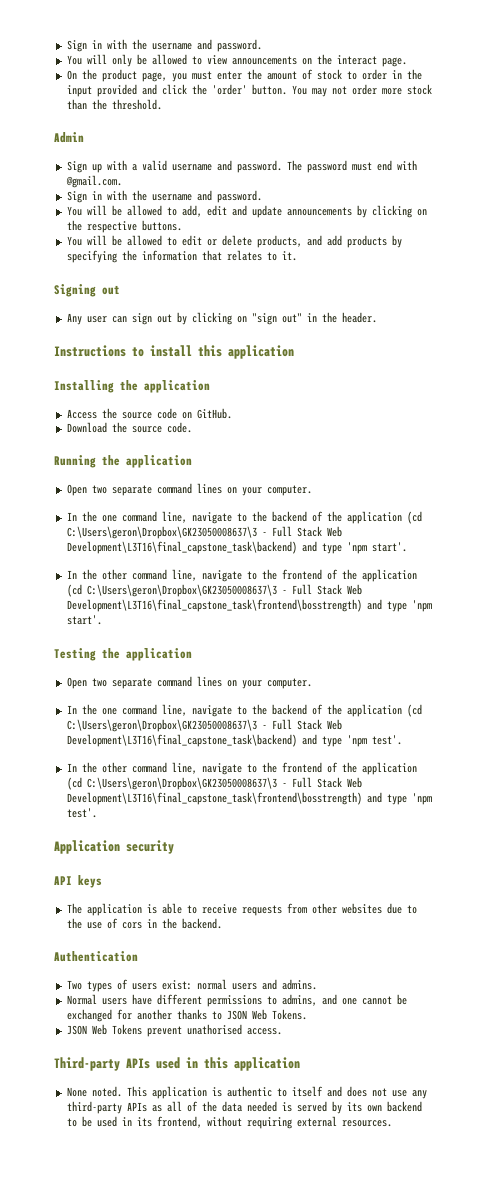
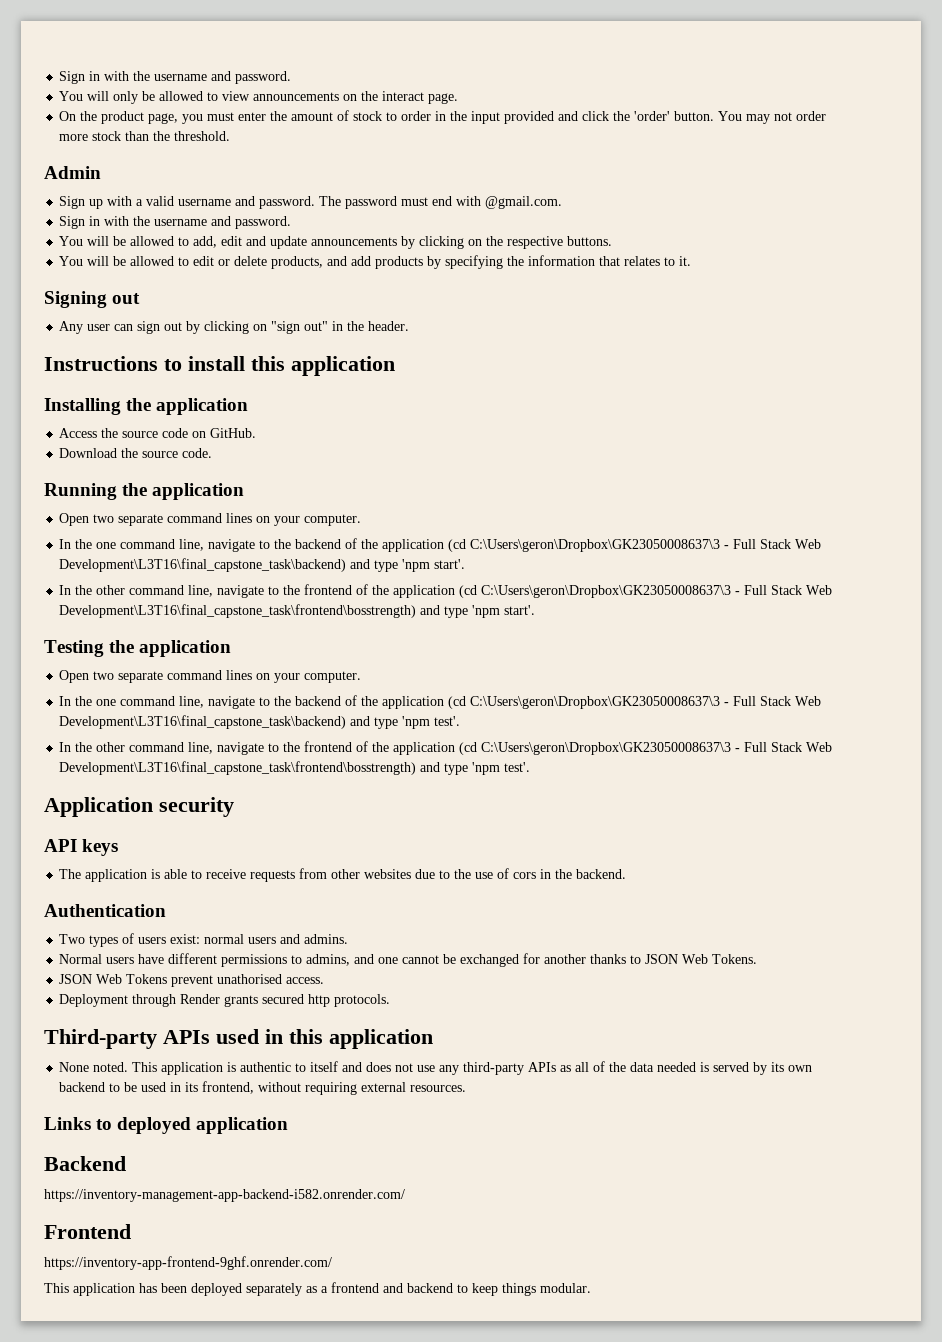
+ Deployment through Render grants secured http protocols.
+ Links to deployed application
+ Backend
+ https://inventory-management-app-backend-i582.onrender.com/
+ Frontend
+ https://inventory-app-frontend-9ghf.onrender.com/
+ This application has been deployed separately as a frontend and backend to keep things modular.

